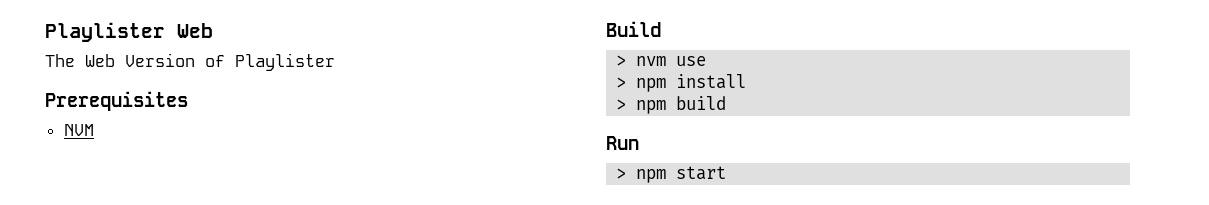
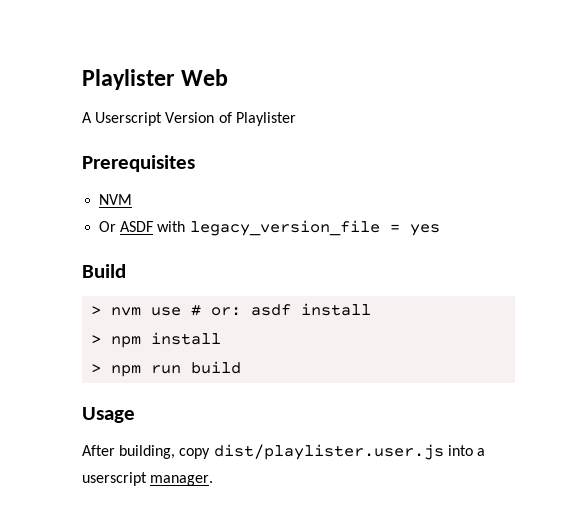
- The Web Version of Playlister
+ A Userscript Version of Playlister
+ Or ASDF with legacy_version_file = yes
- > nvm use
+ > nvm use # or: asdf install
- > npm build
+ > npm run build
- Run
- > npm start
+ Usage
+ After building, copy dist/playlister.user.js into a userscript manager.

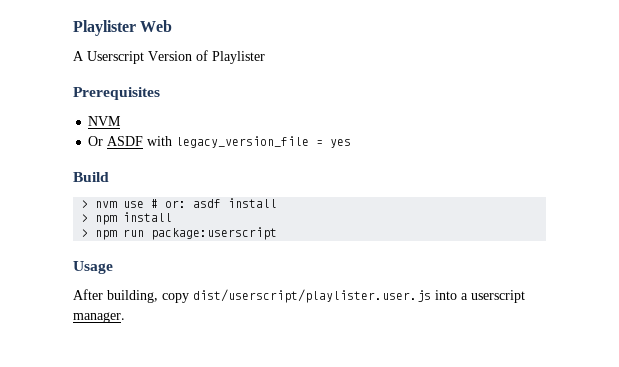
- > npm run build
+ > npm run package:userscript
- After building, copy dist/playlister.user.js into a userscript manager.
+ After building, copy dist/userscript/playlister.user.js into a userscript manager.

